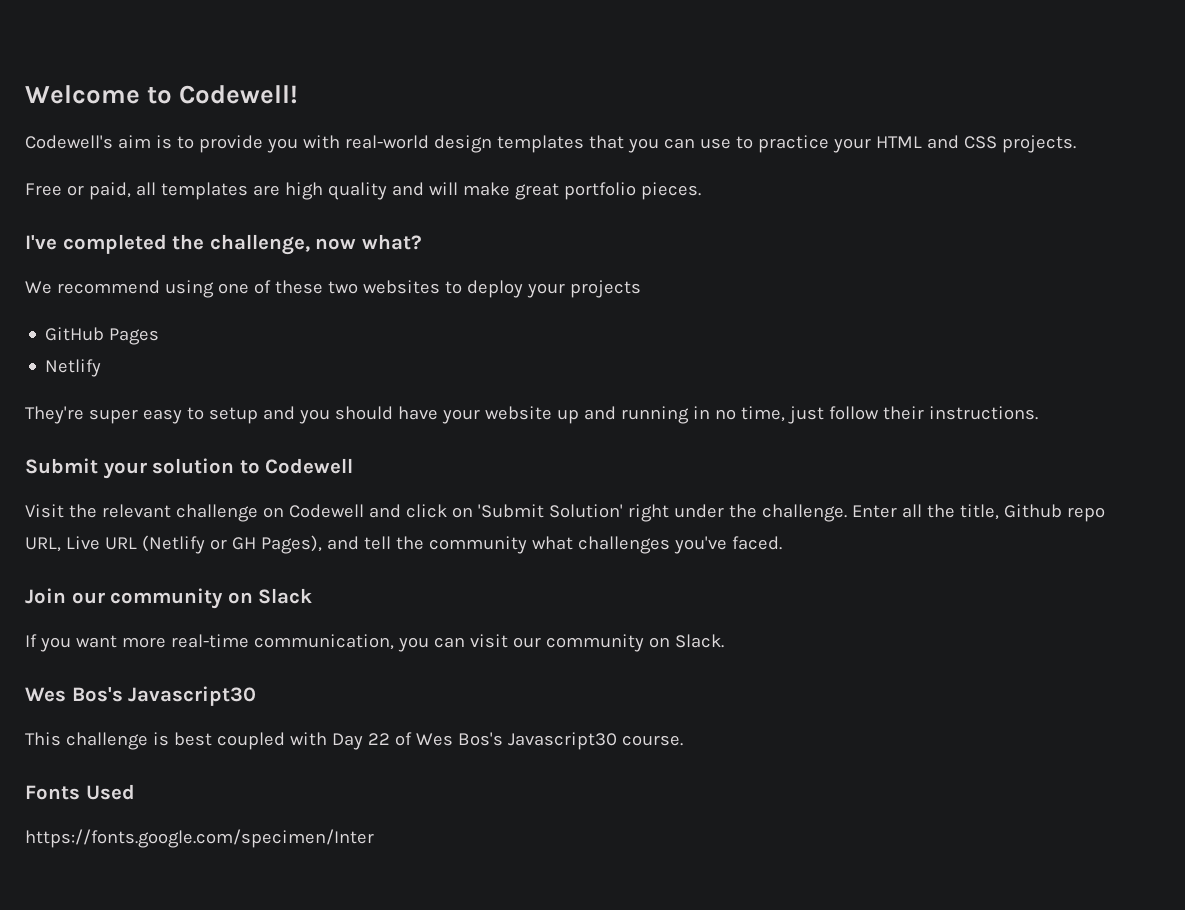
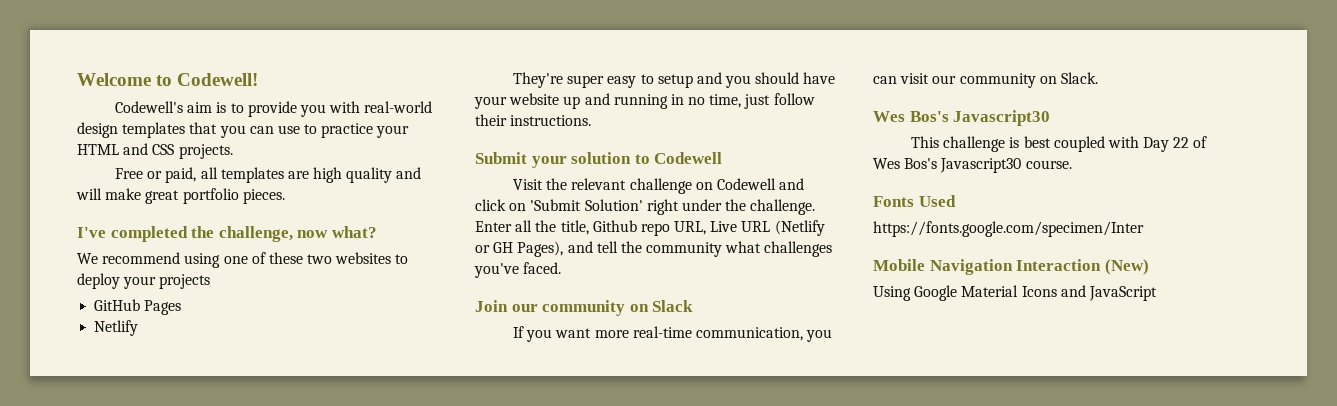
+ Mobile Navigation Interaction (New)
+ Using Google Material Icons and JavaScript

